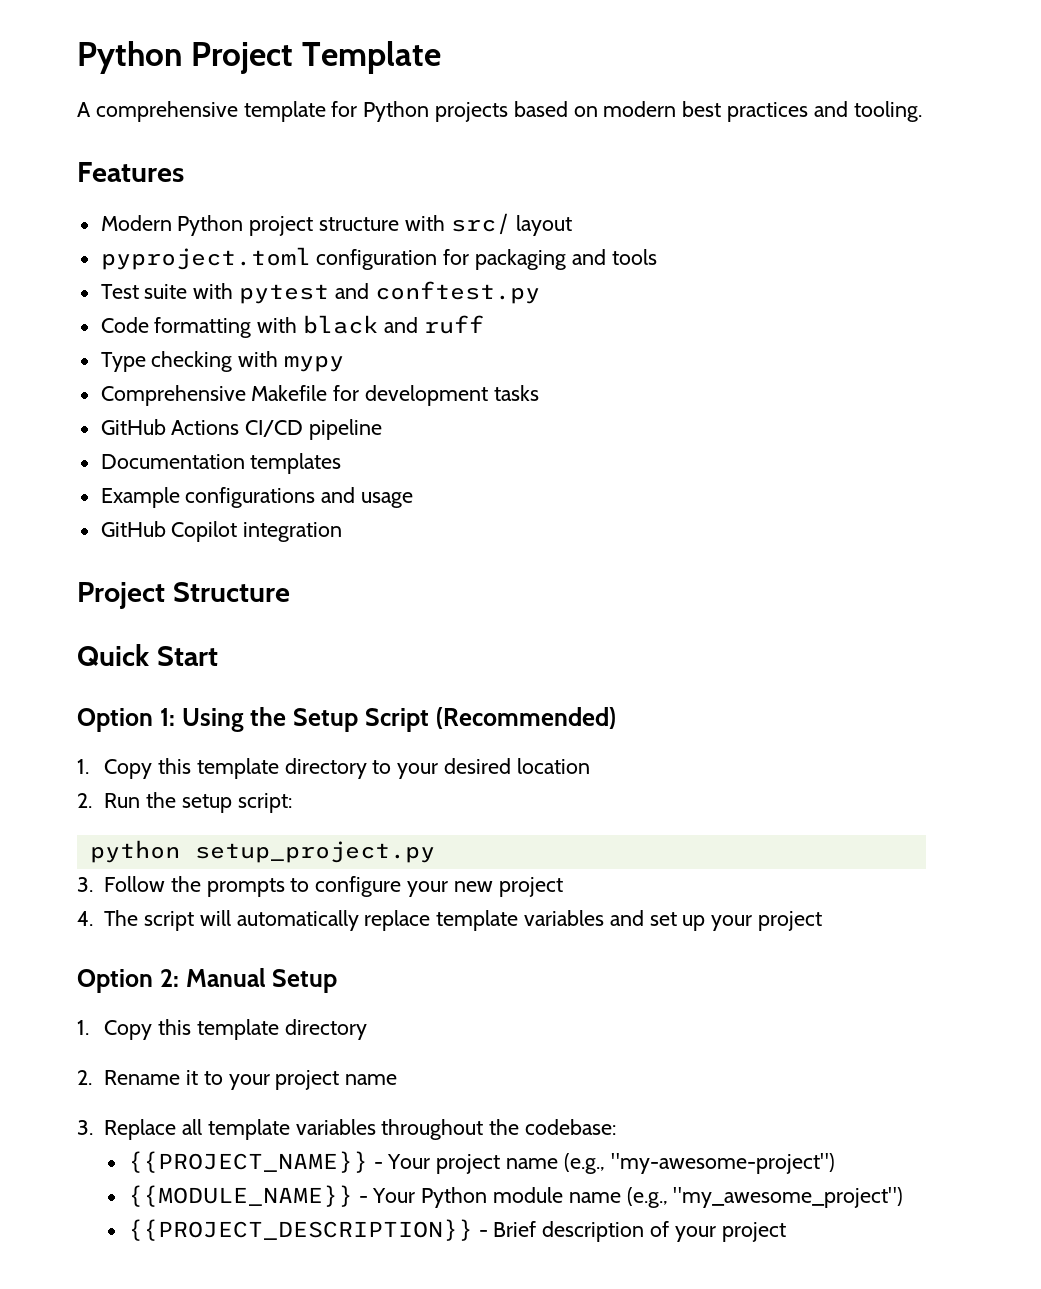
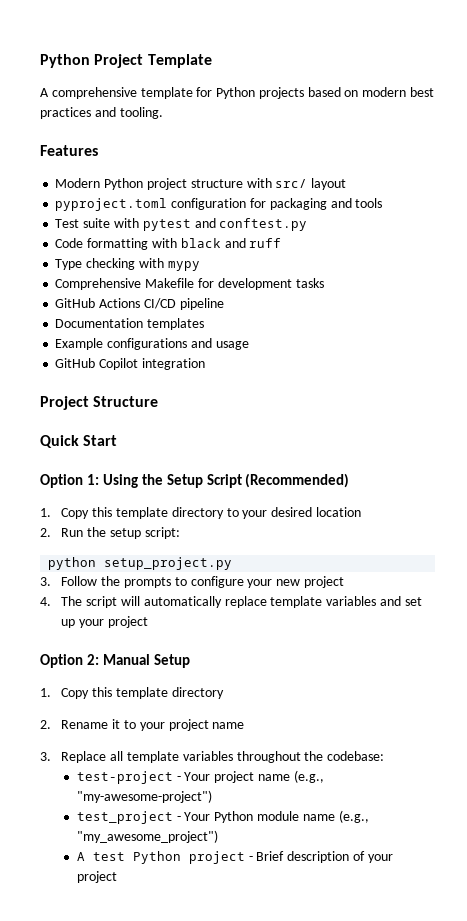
- {{PROJECT_NAME}} - Your project name (e.g., "my-awesome-project")
+ test-project - Your project name (e.g., "my-awesome-project")
- {{MODULE_NAME}} - Your Python module name (e.g., "my_awesome_project")
+ test_project - Your Python module name (e.g., "my_awesome_project")
- {{PROJECT_DESCRIPTION}} - Brief description of your project
+ A test Python project - Brief description of your project

